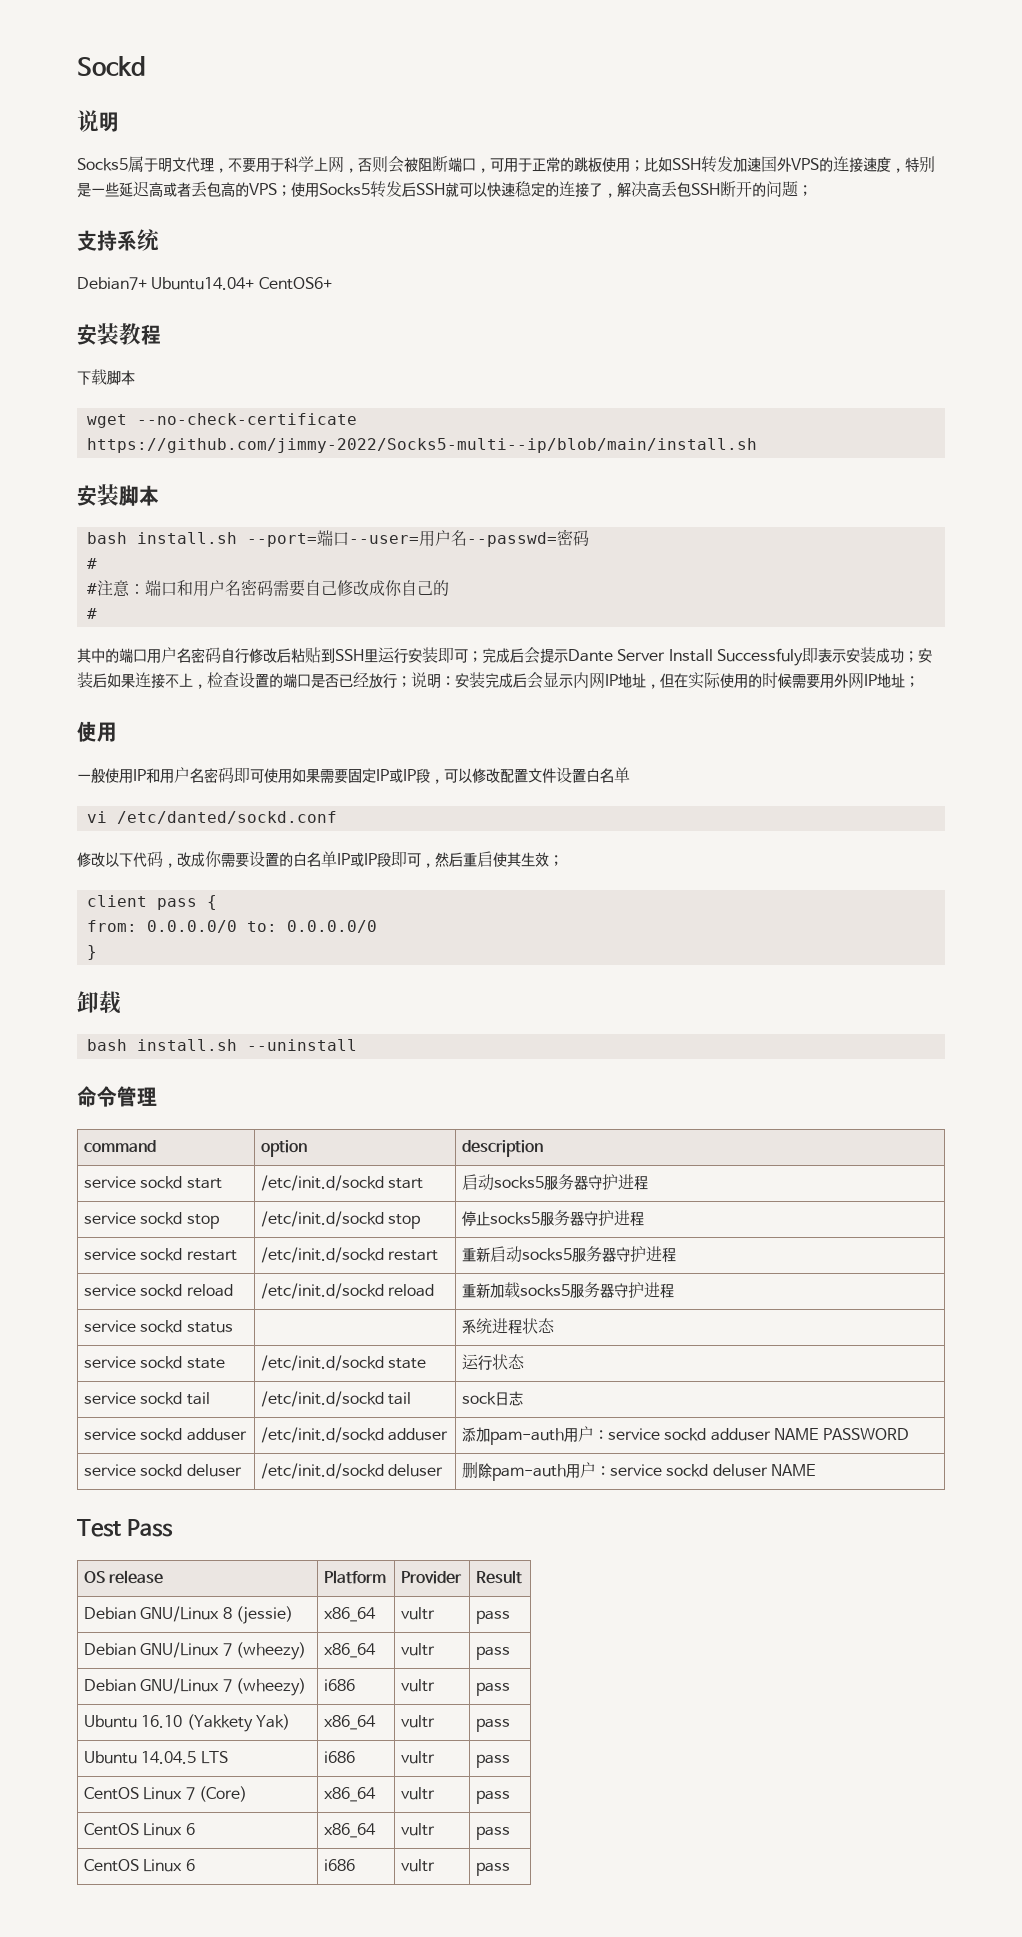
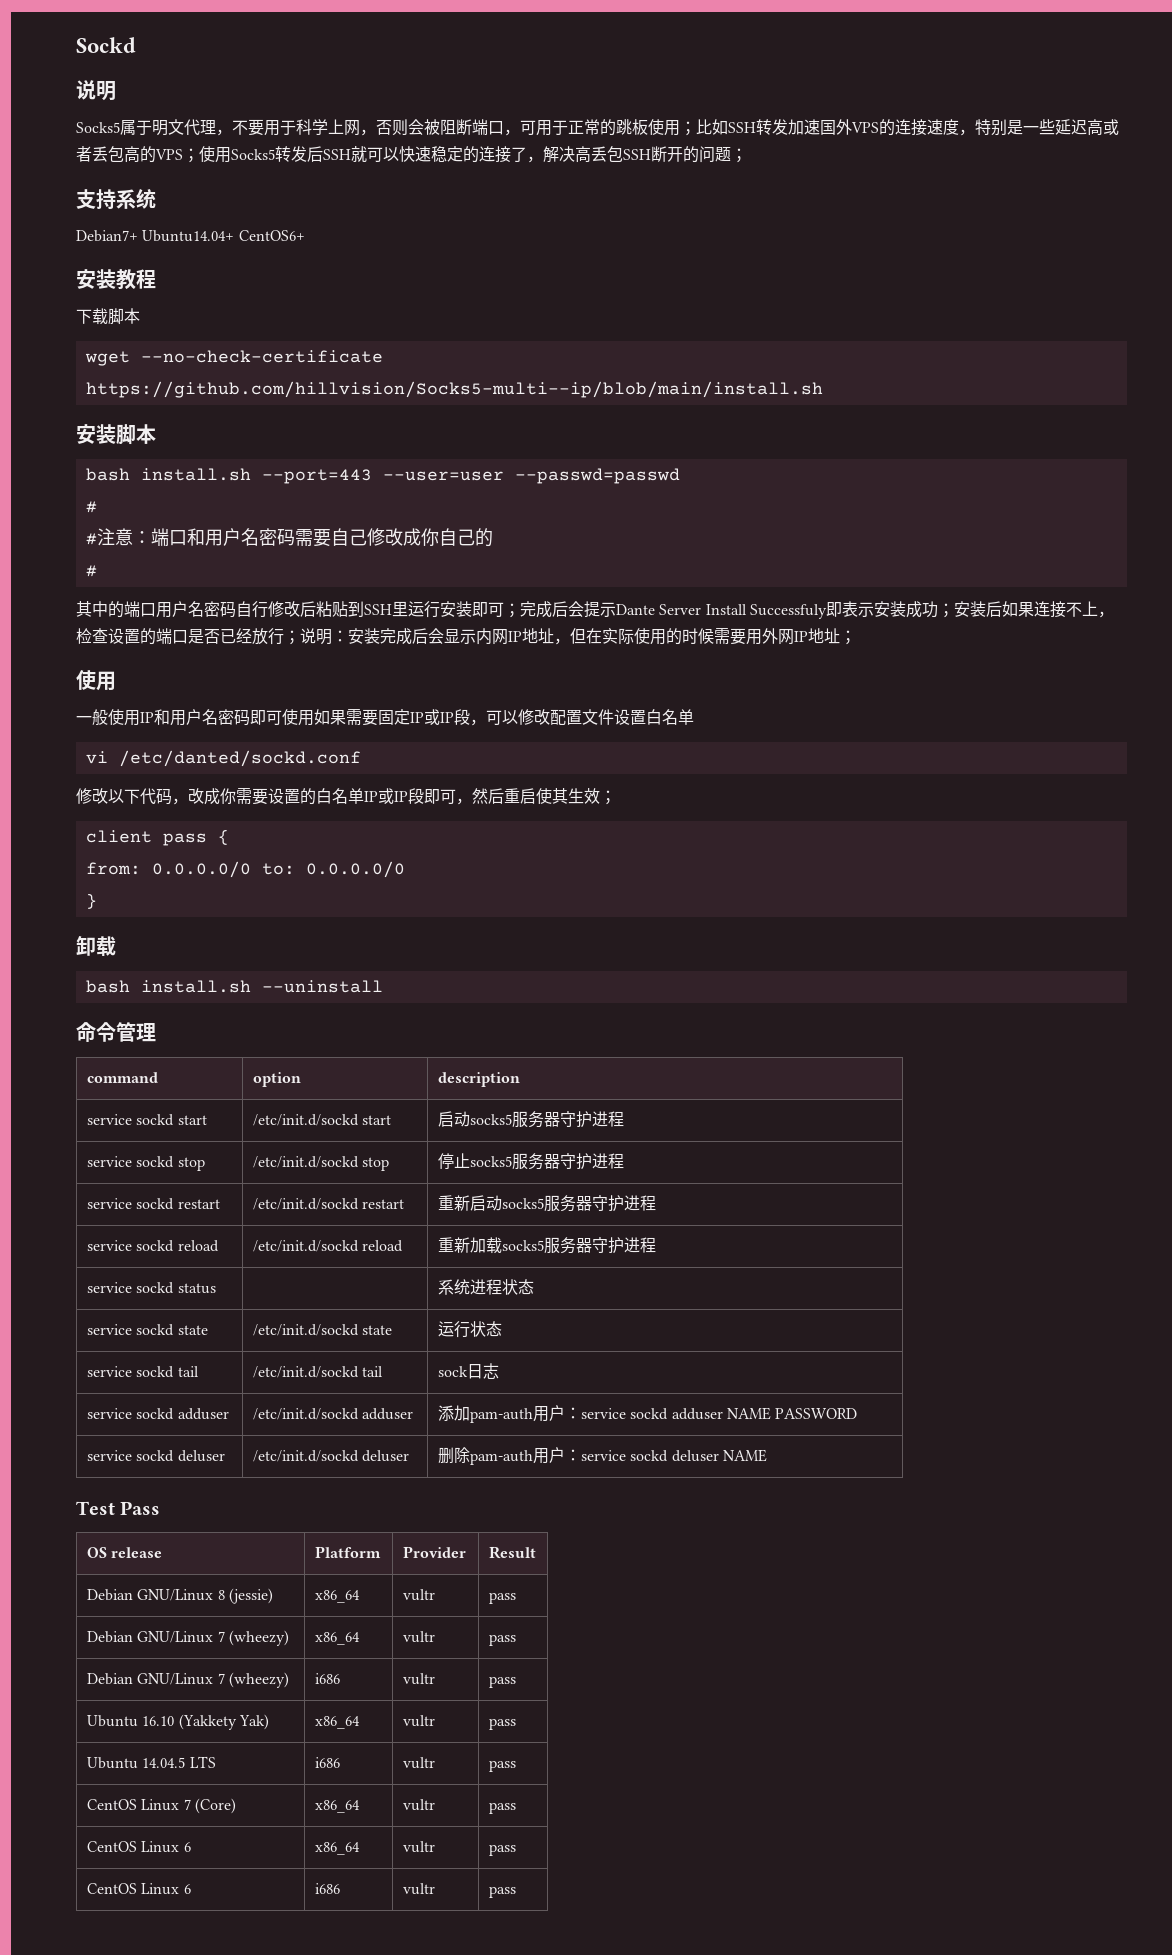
- wget --no-check-certificate https://github.com/jimmy-2022/Socks5-multi--ip/blob/main/install.sh
+ wget --no-check-certificate https://github.com/hillvision/Socks5-multi--ip/blob/main/install.sh
- bash install.sh --port=端口--user=用户名--passwd=密码
+ bash install.sh --port=443 --user=user --passwd=passwd

